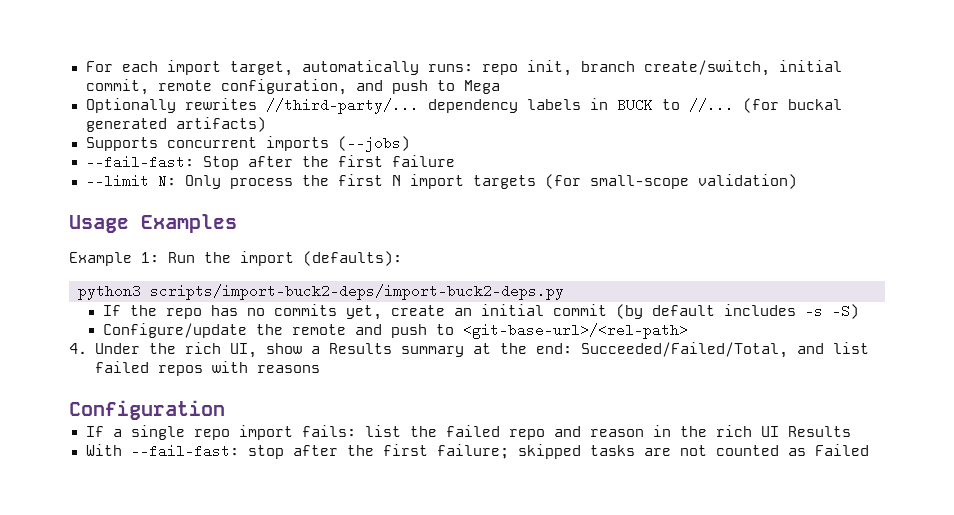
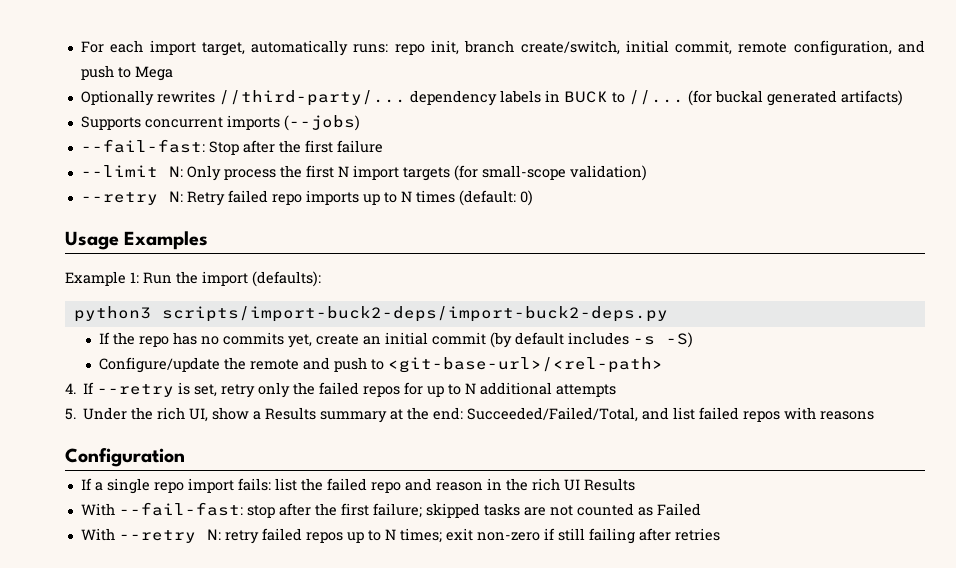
+ --retry N: Retry failed repo imports up to N times (default: 0)
- 4. Under the rich UI, show a Results summary at the end: Succeeded/Failed/Total, and list failed repos with reasons
+ 4. If --retry is set, retry only the failed repos for up to N additional attempts
+ 5. Under the rich UI, show a Results summary at the end: Succeeded/Failed/Total, and list failed repos with reasons
+ With --retry N: retry failed repos up to N times; exit non-zero if still failing after retries

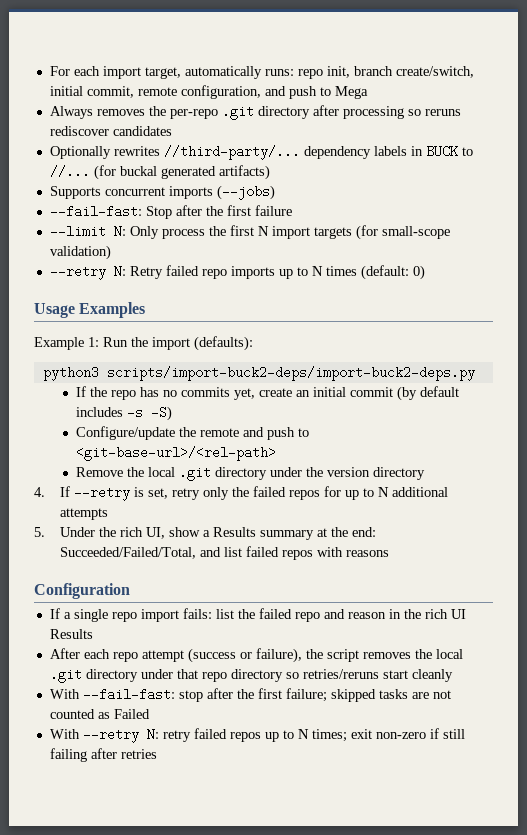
+ Always removes the per-repo .git directory after processing so reruns rediscover candidates
+ Remove the local .git directory under the version directory
+ After each repo attempt (success or failure), the script removes the local .git directory under that repo directory so retries/reruns start cleanly

